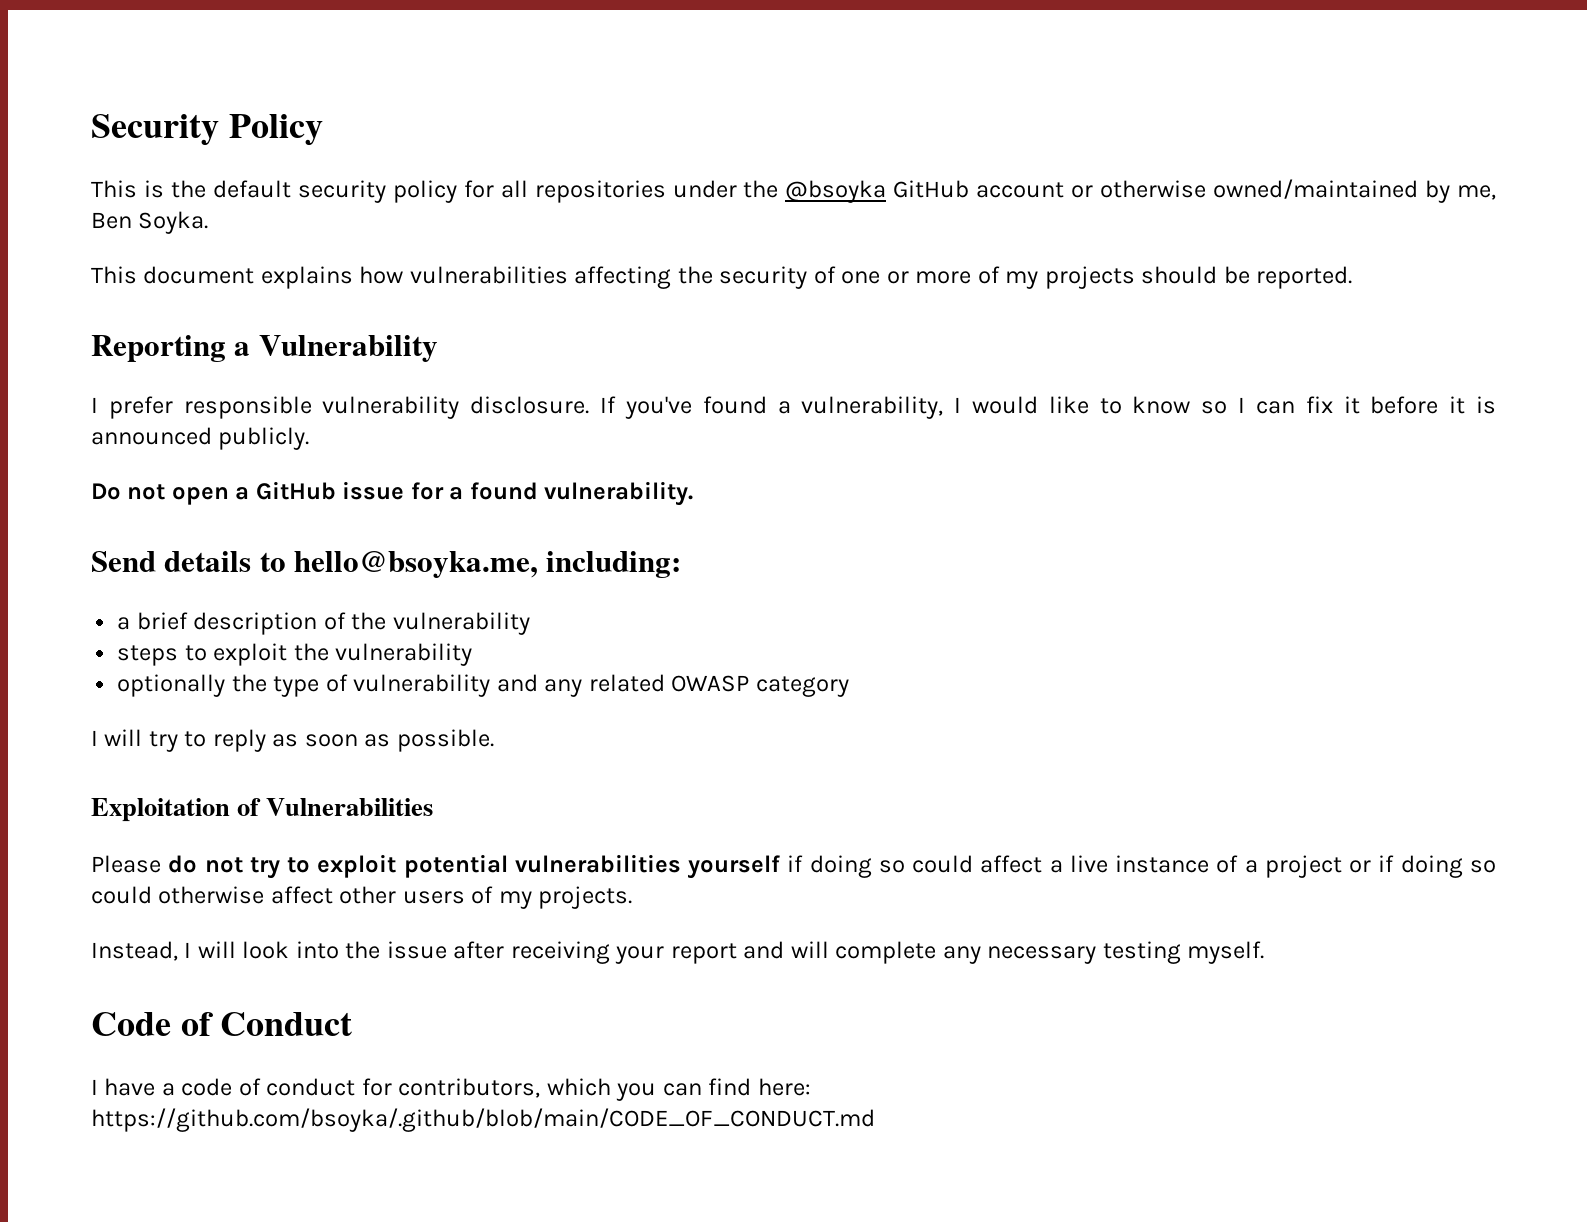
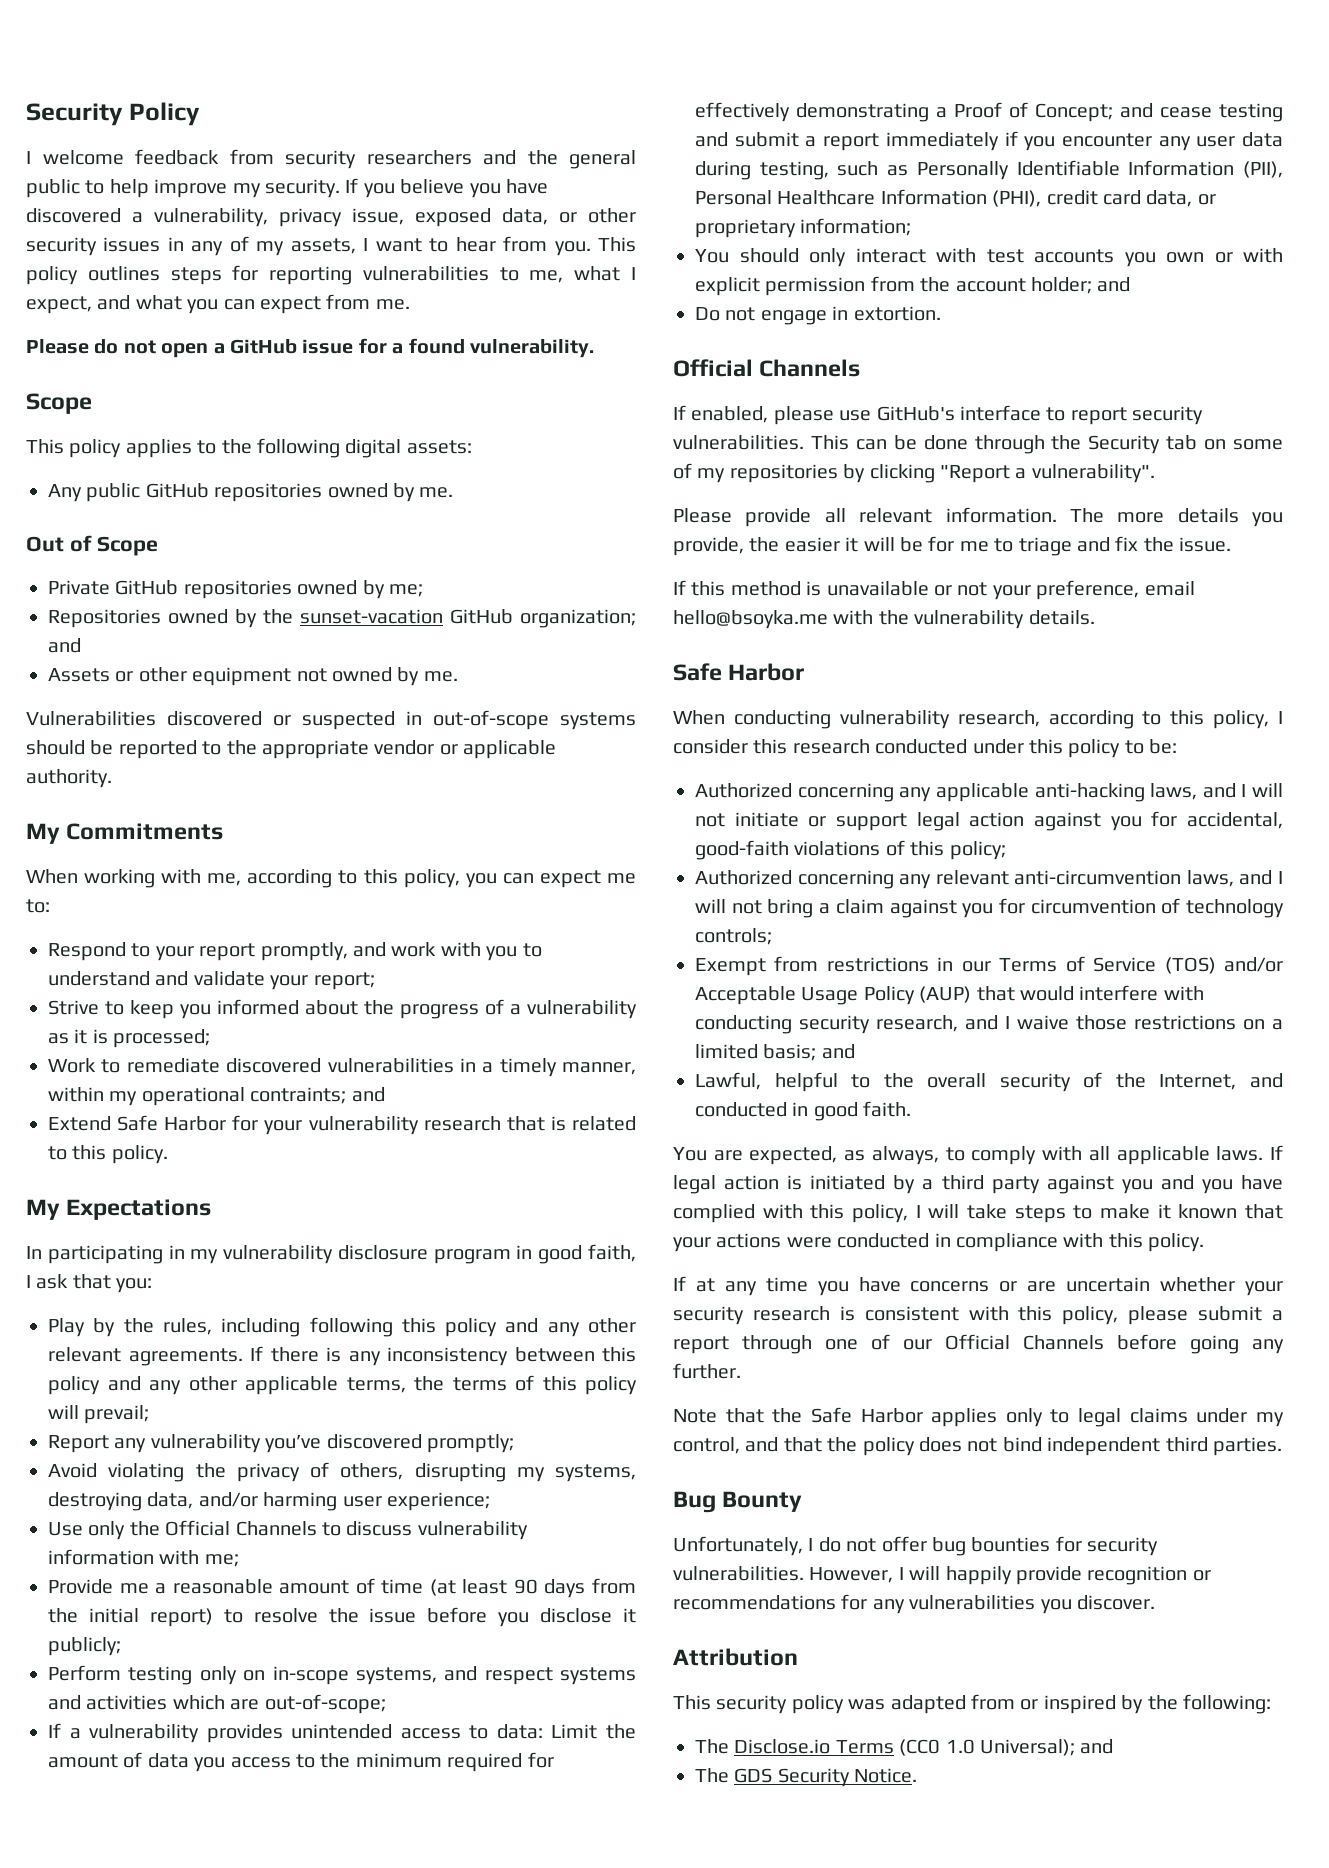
- This is the default security policy for all repositories under the @bsoyka GitHub account or otherwise owned/maintained by me, Ben Soyka.
- This document explains how vulnerabilities affecting the security of one or more of my projects should be reported.
- Reporting a Vulnerability
- I prefer responsible vulnerability disclosure. If you've found a vulnerability, I would like to know so I can fix it before it is announced publicly.
- Do not open a GitHub issue for a found vulnerability.
- Send details to hello@bsoyka.me, including:
- a brief description of the vulnerability
- steps to exploit the vulnerability
- optionally the type of vulnerability and any related OWASP category
- I will try to reply as soon as possible.
- Exploitation of Vulnerabilities
- Please do not try to exploit potential vulnerabilities yourself if doing so could affect a live instance of a project or if doing so could otherwise affect other users of my projects.
- Instead, I will look into the issue after receiving your report and will complete any necessary testing myself.
- Code of Conduct
- I have a code of conduct for contributors, which you can find here: https://github.com/bsoyka/.github/blob/main/CODE_OF_CONDUCT.md
+ I welcome feedback from security researchers and the general public to help improve my security. If you believe you have discovered a vulnerability, privacy issue, exposed data, or other security issues in any of my assets, I want to hear from you. This policy outlines steps for reporting vulnerabilities to me, what I expect, and what you can expect from me.
+ Please do not open a GitHub issue for a found vulnerability.
+ Scope
+ This policy applies to the following digital assets:
+ Any public GitHub repositories owned by me.
+ Out of Scope
+ Private GitHub repositories owned by me;
+ Repositories owned by the sunset-vacation GitHub organization; and
+ Assets or other equipment not owned by me.
+ Vulnerabilities discovered or suspected in out-of-scope systems should be reported to the appropriate vendor or applicable authority.
+ My Commitments
+ When working with me, according to this policy, you can expect me to:
+ Respond to your report promptly, and work with you to understand and validate your report;
+ Strive to keep you informed about the progress of a vulnerability as it is processed;
+ Work to remediate discovered vulnerabilities in a timely manner, within my operational contraints; and
+ Extend Safe Harbor for your vulnerability research that is related to this policy.
+ My Expectations
+ In participating in my vulnerability disclosure program in good faith, I ask that you:
+ Play by the rules, including following this policy and any other relevant agreements. If there is any inconsistency between this policy and any other applicable terms, the terms of this policy will prevail;
+ Report any vulnerability you’ve discovered promptly;
+ Avoid violating the privacy of others, disrupting my systems, destroying data, and/or harming user experience;
+ Use only the Official Channels to discuss vulnerability information with me;
+ Provide me a reasonable amount of time (at least 90 days from the initial report) to resolve the issue before you disclose it publicly;
+ Perform testing only on in-scope systems, and respect systems and activities which are out-of-scope;
+ If a vulnerability provides unintended access to data: Limit the amount of data you access to the minimum required for effectively demonstrating a Proof of Concept; and cease testing and submit a report immediately if you encounter any user data during testing, such as Personally Identifiable Information (PII), Personal Healthcare Information (PHI), credit card data, or proprietary information;
+ You should only interact with test accounts you own or with explicit permission from the account holder; and
+ Do not engage in extortion.
+ Official Channels
+ If enabled, please use GitHub's interface to report security vulnerabilities. This can be done through the Security tab on some of my repositories by clicking "Report a vulnerability".
+ Please provide all relevant information. The more details you provide, the easier it will be for me to triage and fix the issue.
+ If this method is unavailable or not your preference, email hello@bsoyka.me with the vulnerability details.
+ Safe Harbor
+ When conducting vulnerability research, according to this policy, I consider this research conducted under this policy to be:
+ Authorized concerning any applicable anti-hacking laws, and I will not initiate or support legal action against you for accidental, good-faith violations of this policy;
+ Authorized concerning any relevant anti-circumvention laws, and I will not bring a claim against you for circumvention of technology controls;
+ Exempt from restrictions in our Terms of Service (TOS) and/or Acceptable Usage Policy (AUP) that would interfere with conducting security research, and I waive those restrictions on a limited basis; and
+ Lawful, helpful to the overall security of the Internet, and conducted in good faith.
+ You are expected, as always, to comply with all applicable laws. If legal action is initiated by a third party against you and you have complied with this policy, I will take steps to make it known that your actions were conducted in compliance with this policy.
+ If at any time you have concerns or are uncertain whether your security research is consistent with this policy, please submit a report through one of our Official Channels before going any further.
+ Note that the Safe Harbor applies only to legal claims under my control, and that the policy does not bind independent third parties.
+ Bug Bounty
+ Unfortunately, I do not offer bug bounties for security vulnerabilities. However, I will happily provide recognition or recommendations for any vulnerabilities you discover.
+ Attribution
+ This security policy was adapted from or inspired by the following:
+ The Disclose.io Terms (CC0 1.0 Universal); and
+ The GDS Security Notice.

